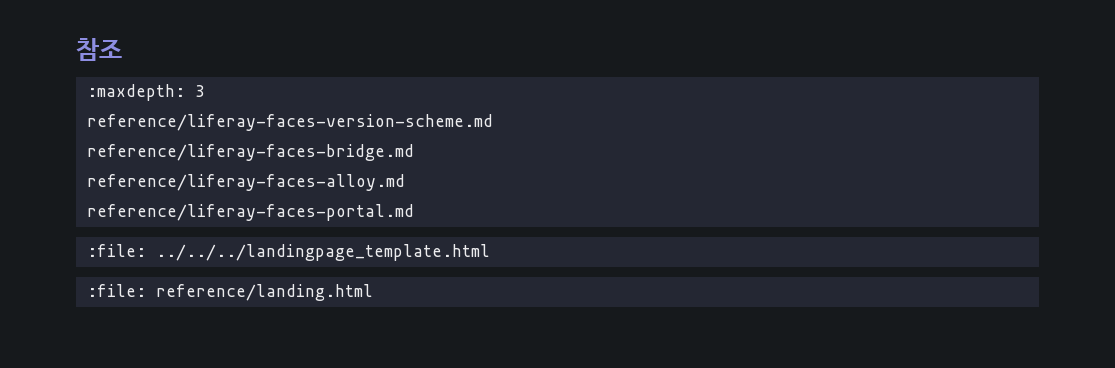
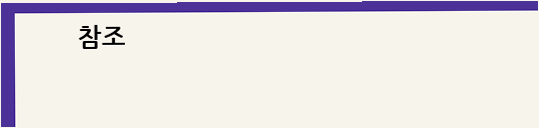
- :maxdepth: 3
- reference/liferay-faces-version-scheme.md
- reference/liferay-faces-bridge.md
- reference/liferay-faces-alloy.md
- reference/liferay-faces-portal.md
- :file: ../../../landingpage_template.html
- :file: reference/landing.html

